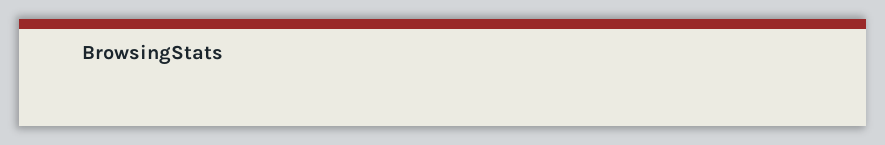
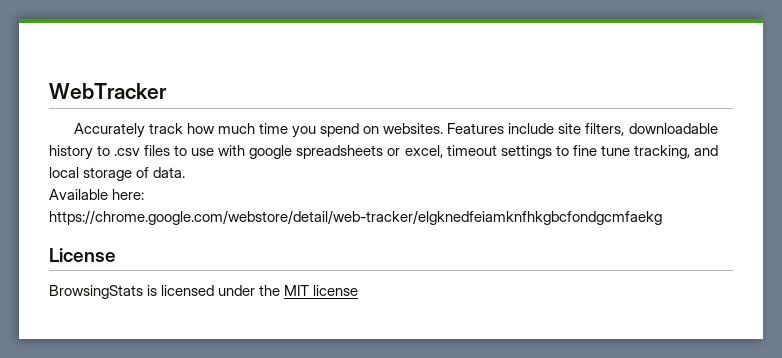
- BrowsingStats
+ WebTracker
+ Accurately track how much time you spend on websites. Features include site filters, downloadable history to .csv files to use with google spreadsheets or excel, timeout settings to fine tune tracking, and local storage of data.
+ Available here: https://chrome.google.com/webstore/detail/web-tracker/elgknedfeiamknfhkgbcfondgcmfaekg
+ License
+ BrowsingStats is licensed under the MIT license

